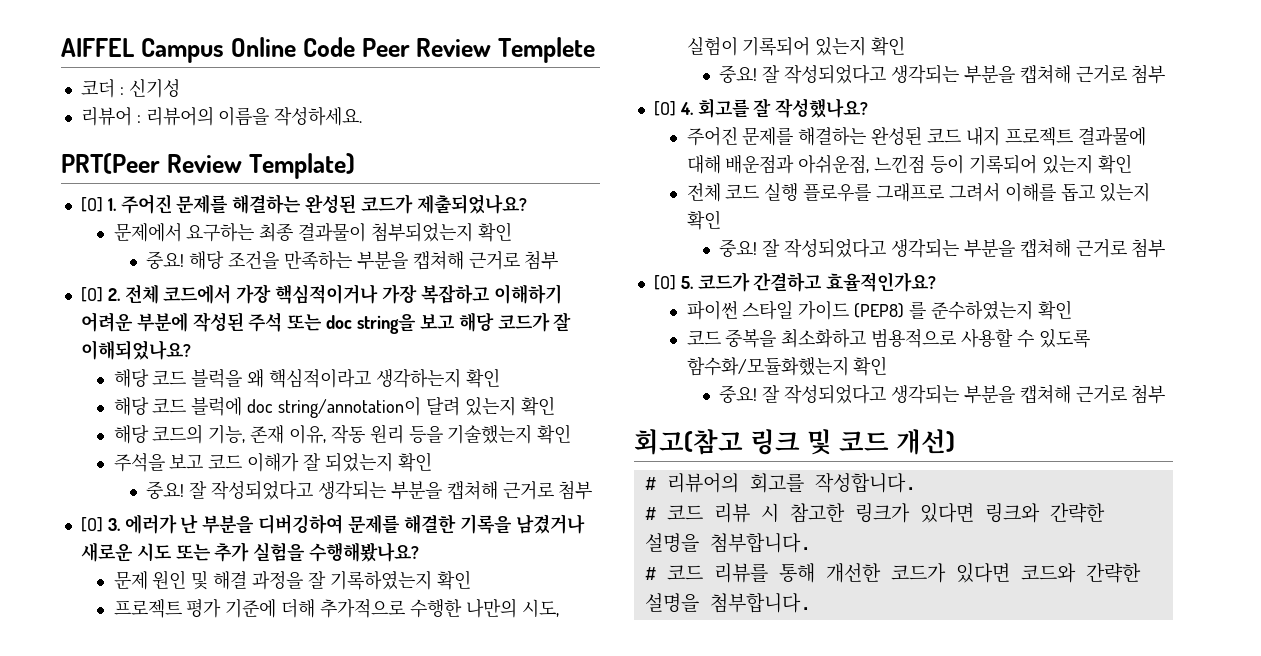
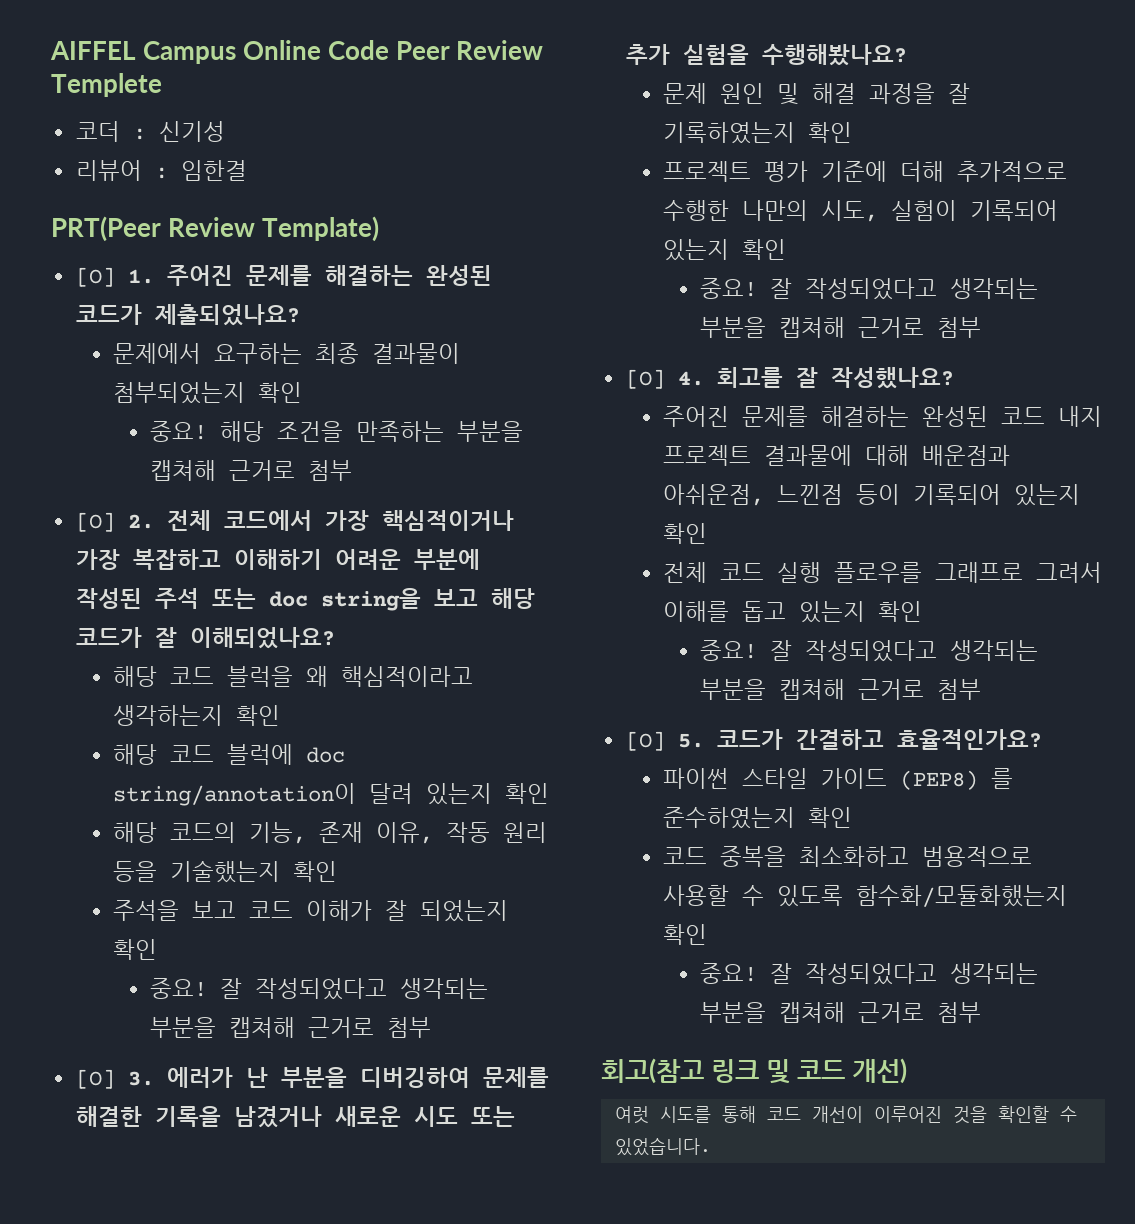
- 리뷰어 : 리뷰어의 이름을 작성하세요.
+ 리뷰어 : 임한결
- # 리뷰어의 회고를 작성합니다.
- # 코드 리뷰 시 참고한 링크가 있다면 링크와 간략한 설명을 첨부합니다.
- # 코드 리뷰를 통해 개선한 코드가 있다면 코드와 간략한 설명을 첨부합니다.
+ 여럿 시도를 통해 코드 개선이 이루어진 것을 확인할 수 있었습니다.

